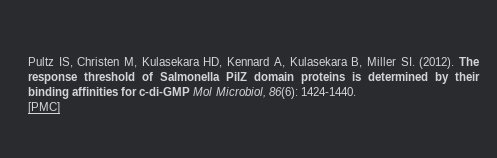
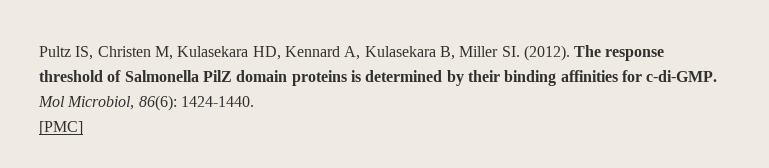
- The response threshold of Salmonella PilZ domain proteins is determined by their binding affinities for c-di-GMP Mol Microbiol, 86(6): 1424-1440.
+ The response threshold of Salmonella PilZ domain proteins is determined by their binding affinities for c-di-GMP. Mol Microbiol, 86(6): 1424-1440.

